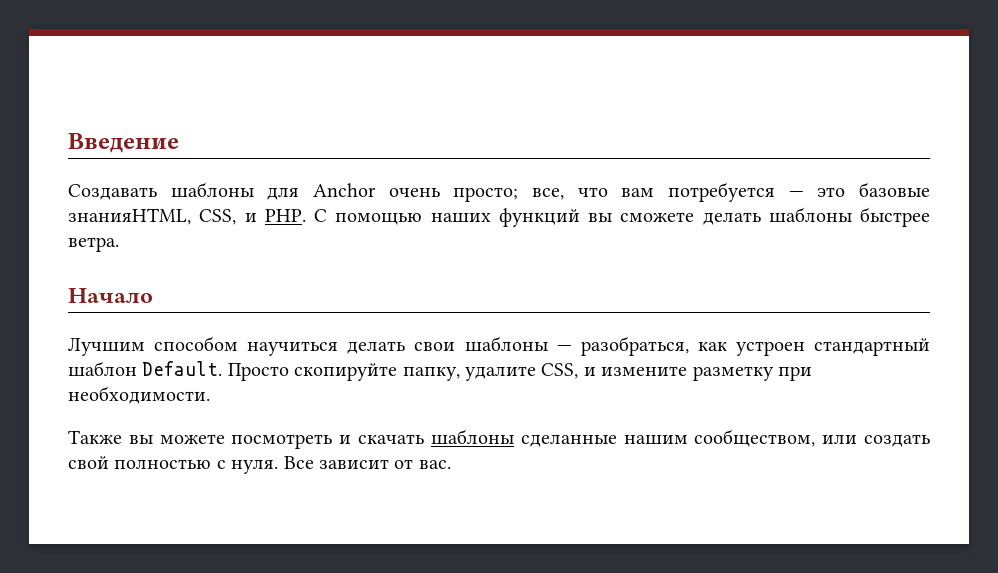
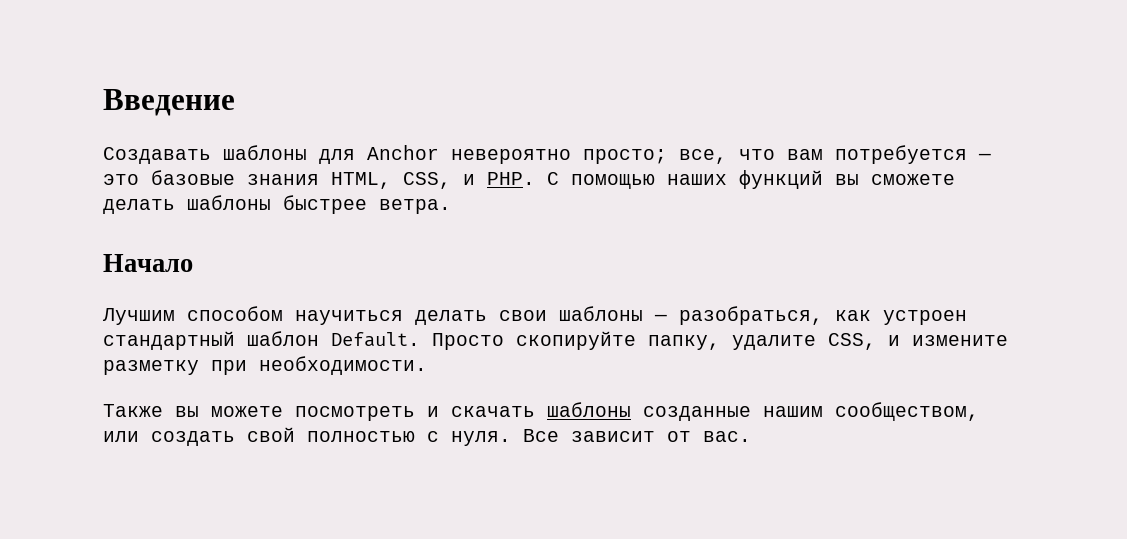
- Создавать шаблоны для Anchor очень просто; все, что вам потребуется — это базовые знанияHTML, CSS, и PHP. С помощью наших функций вы сможете делать шаблоны быстрее ветра.
+ Создавать шаблоны для Anchor невероятно просто; все, что вам потребуется — это базовые знания HTML, CSS, и PHP. С помощью наших функций вы сможете делать шаблоны быстрее ветра.
- Также вы можете посмотреть и скачать шаблоны сделанные нашим сообществом, или создать свой полностью с нуля.
+ Также вы можете посмотреть и скачать шаблоны созданные нашим сообществом, или создать свой полностью с нуля.

